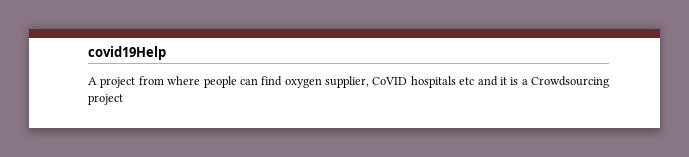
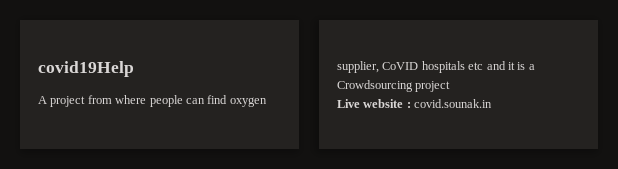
+ Live website : covid.sounak.in

